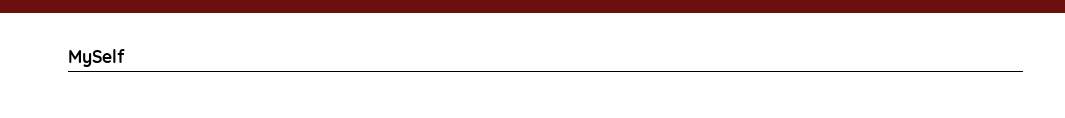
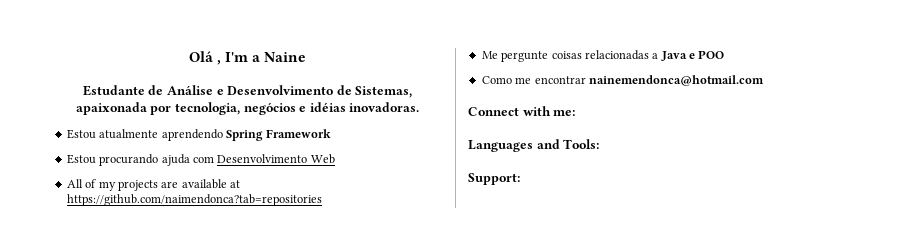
- MySelf
+ Olá , I'm a Naine
+ Estudante de Análise e Desenvolvimento de Sistemas, apaixonada por tecnologia, negócios e idéias inovadoras.
+ Estou atualmente aprendendo Spring Framework
+ Estou procurando ajuda com Desenvolvimento Web
+ All of my projects are available at https://github.com/naimendonca?tab=repositories
+ Me pergunte coisas relacionadas a Java e POO
+ Como me encontrar nainemendonca@hotmail.com
+ Connect with me:
+ Languages and Tools:
+ Support:

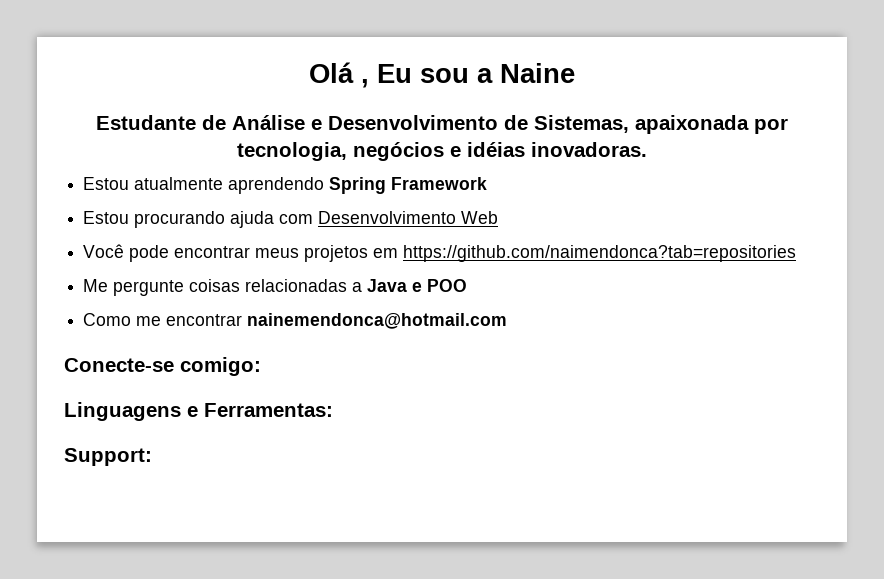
- Olá , I'm a Naine
+ Olá , Eu sou a Naine
- All of my projects are available at https://github.com/naimendonca?tab=repositories
+ Você pode encontrar meus projetos em https://github.com/naimendonca?tab=repositories
- Connect with me:
- Languages and Tools:
+ Conecte-se comigo:
+ Linguagens e Ferramentas:

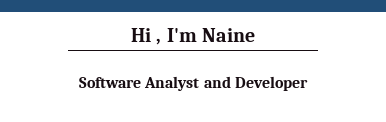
- Olá , Eu sou a Naine
- Estudante de Análise e Desenvolvimento de Sistemas, apaixonada por tecnologia, negócios e idéias inovadoras.
- Estou atualmente aprendendo Spring Framework
- Estou procurando ajuda com Desenvolvimento Web
- Você pode encontrar meus projetos em https://github.com/naimendonca?tab=repositories
- Me pergunte coisas relacionadas a Java e POO
- Como me encontrar nainemendonca@hotmail.com
- Conecte-se comigo:
- Linguagens e Ferramentas:
- Support:
+ Hi , I'm Naine
+ Software Analyst and Developer

